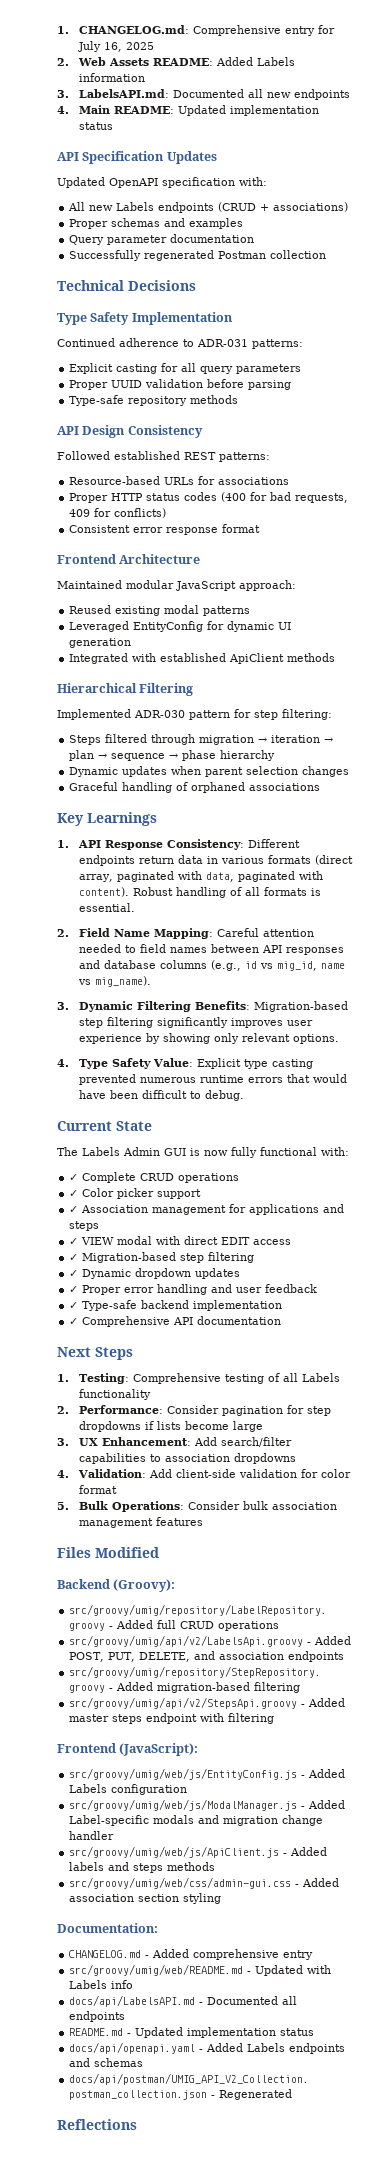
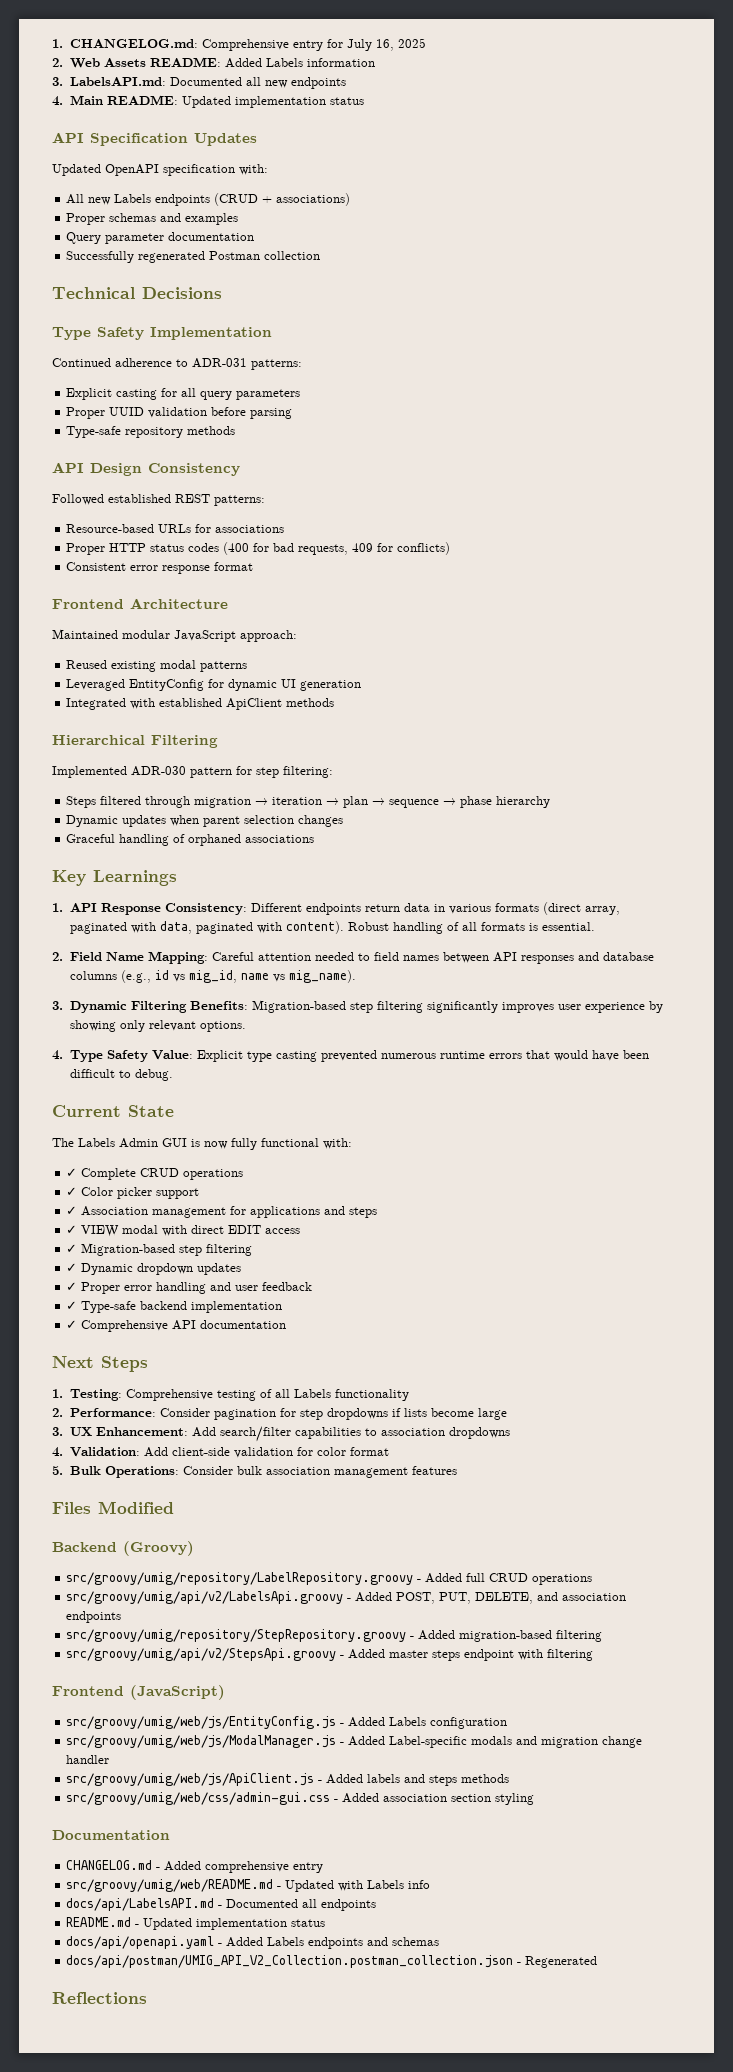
- Backend (Groovy):
+ Backend (Groovy)
- Frontend (JavaScript):
+ Frontend (JavaScript)
- Documentation:
+ Documentation

